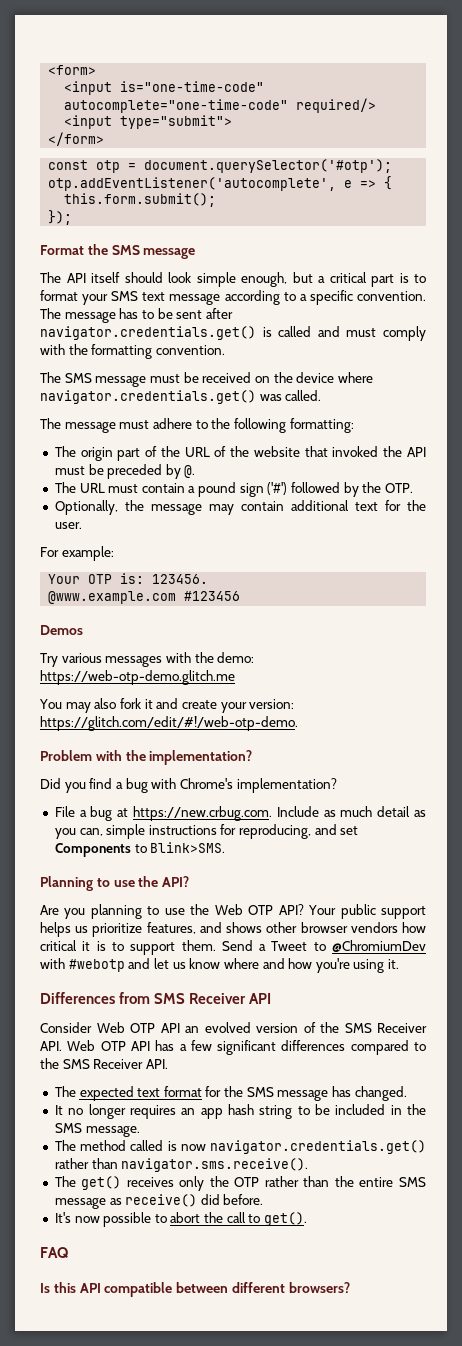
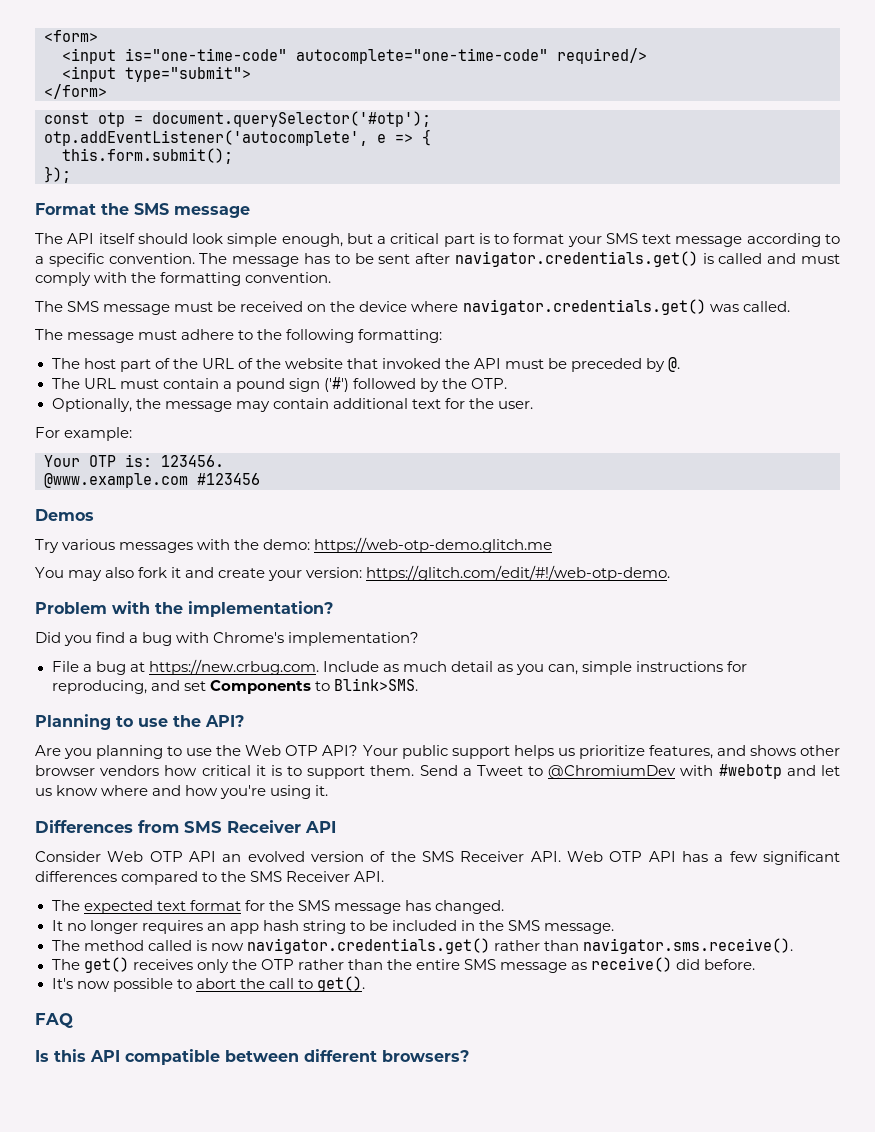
- The origin part of the URL of the website that invoked the API must be preceded by @.
+ The host part of the URL of the website that invoked the API must be preceded by @.

